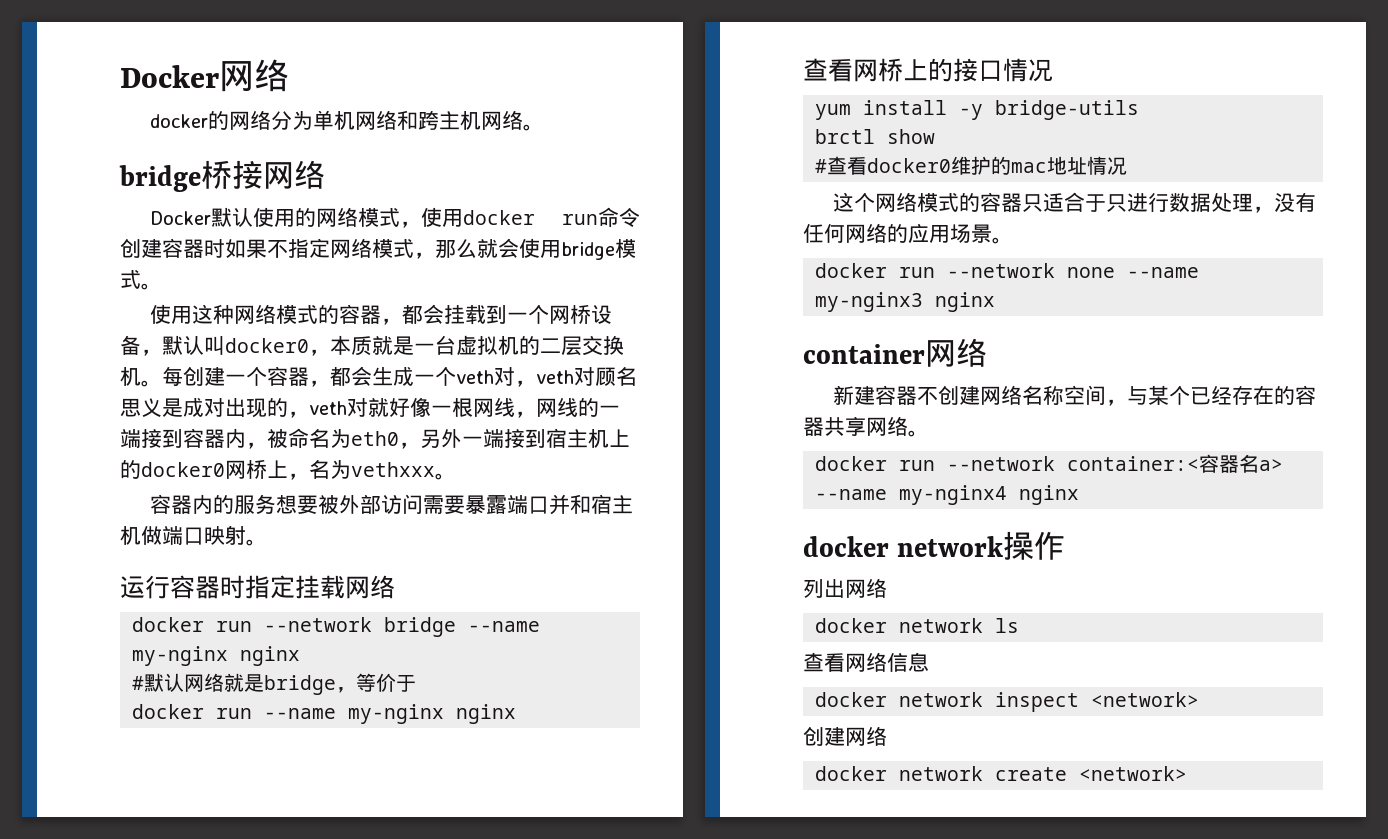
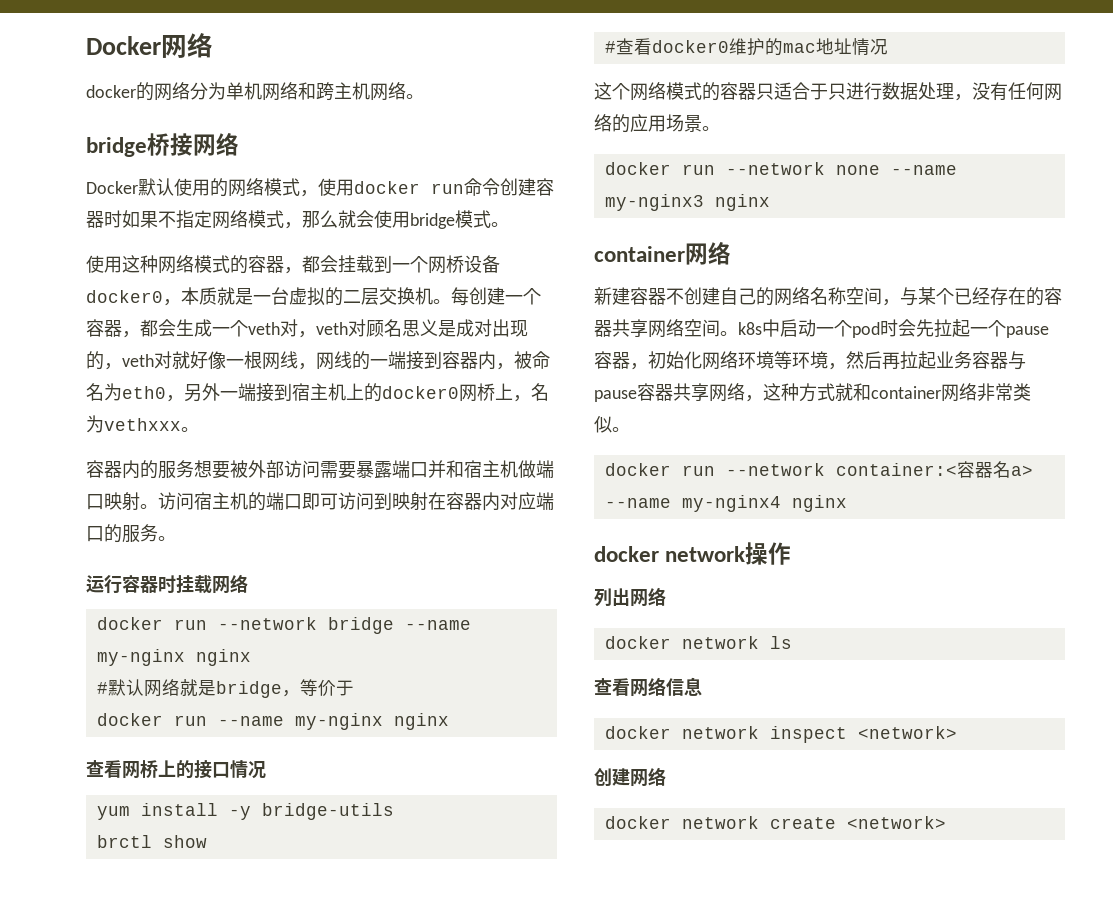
- 使用这种网络模式的容器，都会挂载到一个网桥设备，默认叫docker0，本质就是一台虚拟机的二层交换机。
+ 使用这种网络模式的容器，都会挂载到一个网桥设备docker0，本质就是一台虚拟的二层交换机。
+ 访问宿主机的端口即可访问到映射在容器内对应端口的服务。
- 运行容器时指定挂载网络
+ 运行容器时挂载网络
- 新建容器不创建网络名称空间，与某个已经存在的容器共享网络。
+ 新建容器不创建自己的网络名称空间，与某个已经存在的容器共享网络空间。k8s中启动一个pod时会先拉起一个pause容器，初始化网络环境等环境，然后再拉起业务容器与pause容器共享网络，这种方式就和container网络非常类似。

